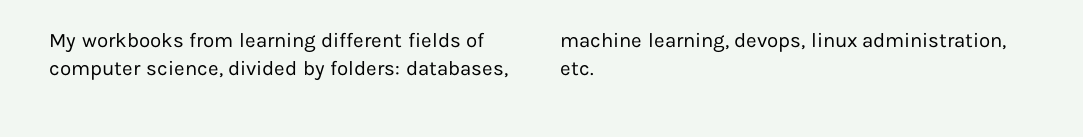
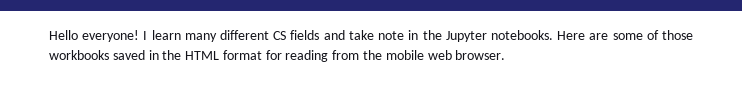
- My workbooks from learning different fields of computer science, divided by folders: databases, machine learning, devops, linux administration, etc.
+ Hello everyone! I learn many different CS fields and take note in the Jupyter notebooks. Here are some of those workbooks saved in the HTML format for reading from the mobile web browser.

